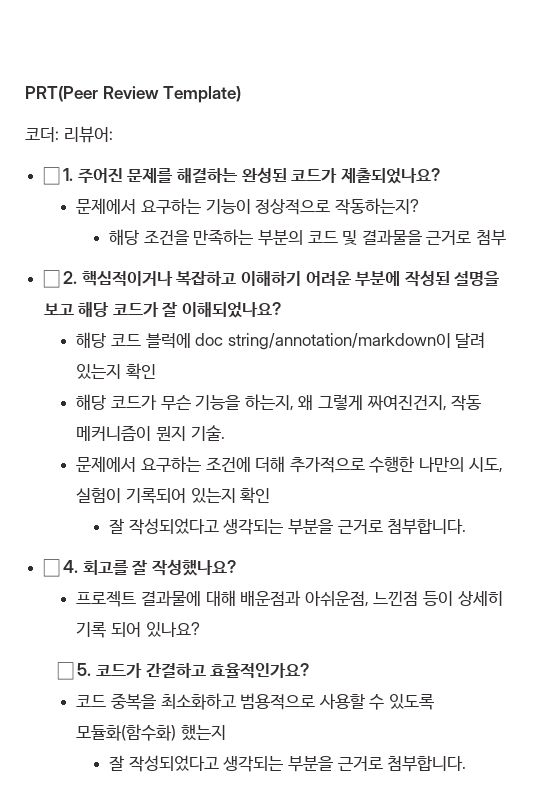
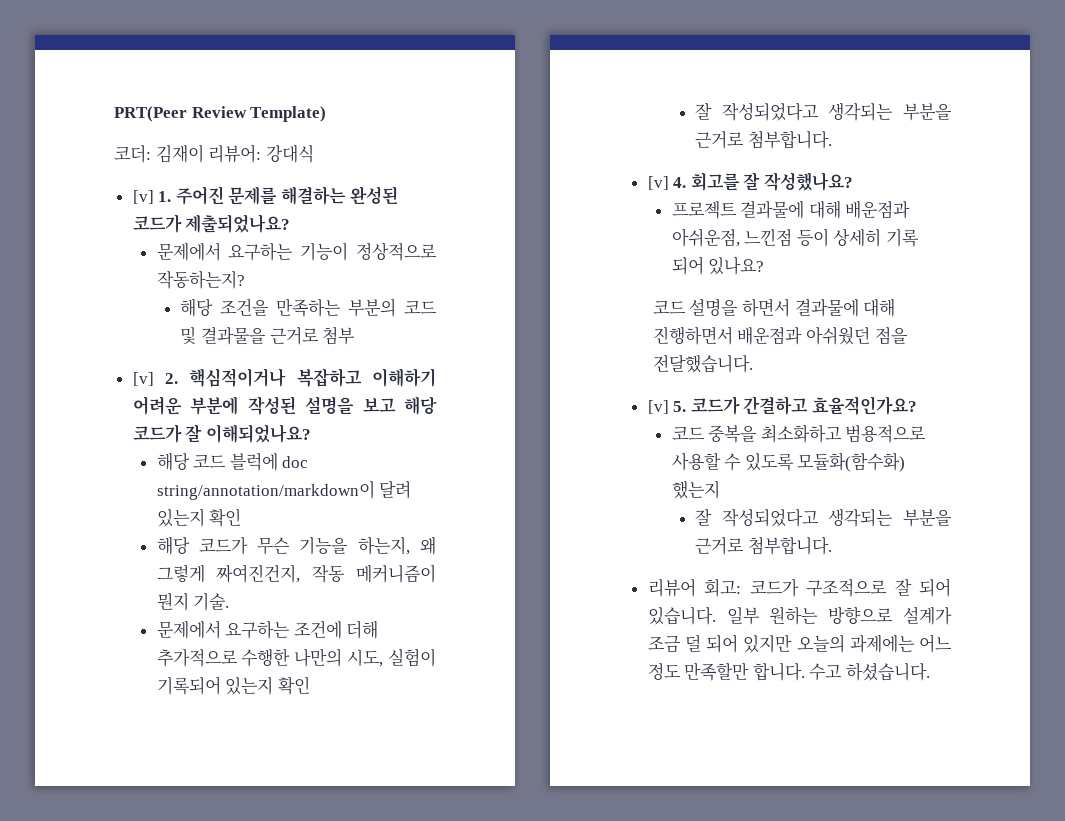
- 코더: 리뷰어:
- ☐ 1. 주어진 문제를 해결하는 완성된 코드가 제출되었나요?
+ 코더: 김재이 리뷰어: 강대식
+ [v] 1. 주어진 문제를 해결하는 완성된 코드가 제출되었나요?
- ☐ 2. 핵심적이거나 복잡하고 이해하기 어려운 부분에 작성된 설명을 보고 해당 코드가 잘 이해되었나요?
+ [v] 2. 핵심적이거나 복잡하고 이해하기 어려운 부분에 작성된 설명을 보고 해당 코드가 잘 이해되었나요?
- ☐ 4. 회고를 잘 작성했나요?
+ [v] 4. 회고를 잘 작성했나요?
- ☐ 5. 코드가 간결하고 효율적인가요?
+ 코드 설명을 하면서 결과물에 대해 진행하면서 배운점과 아쉬웠던 점을 전달했습니다.
+ [v] 5. 코드가 간결하고 효율적인가요?
+ 리뷰어 회고: 코드가 구조적으로 잘 되어 있습니다. 일부 원하는 방향으로 설계가 조금 덜 되어 있지만 오늘의 과제에는 어느 정도 만족할만 합니다. 수고 하셨습니다.

